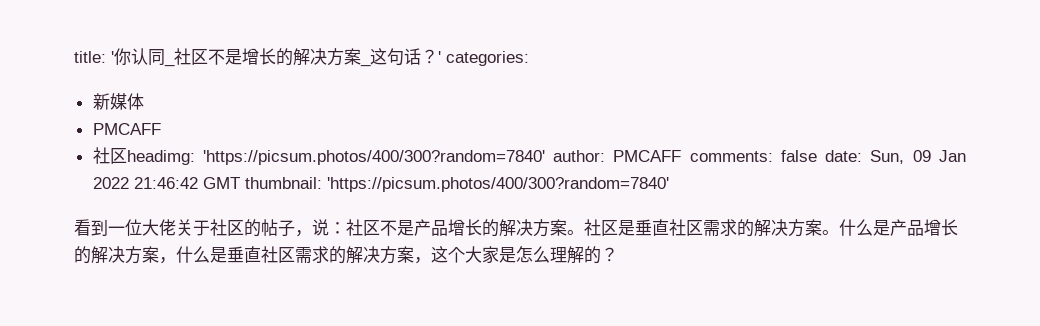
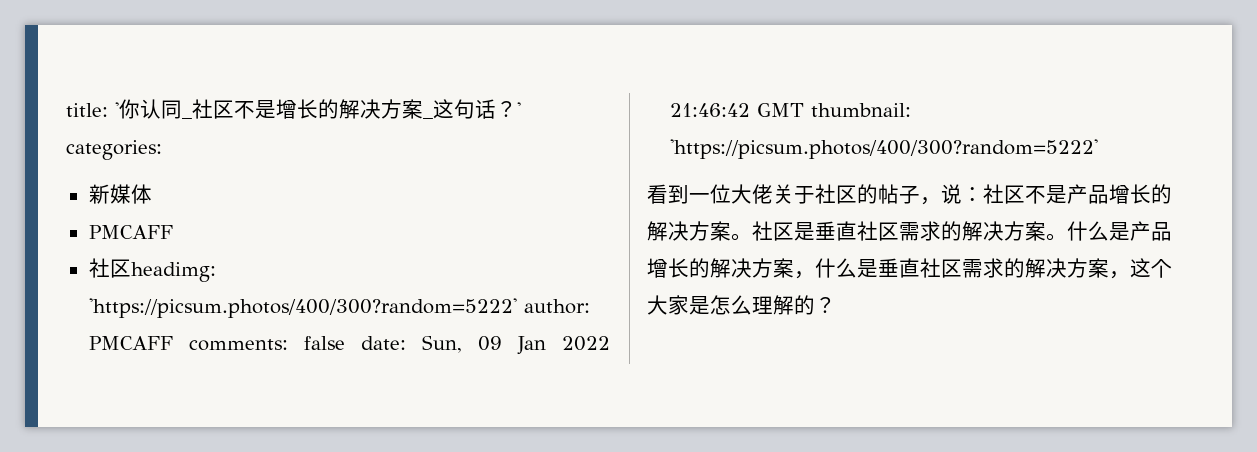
- 社区headimg: 'https://picsum.photos/400/300?random=7840' author: PMCAFF comments: false date: Sun, 09 Jan 2022 21:46:42 GMT thumbnail: 'https://picsum.photos/400/300?random=7840'
+ 社区headimg: 'https://picsum.photos/400/300?random=5222' author: PMCAFF comments: false date: Sun, 09 Jan 2022 21:46:42 GMT thumbnail: 'https://picsum.photos/400/300?random=5222'

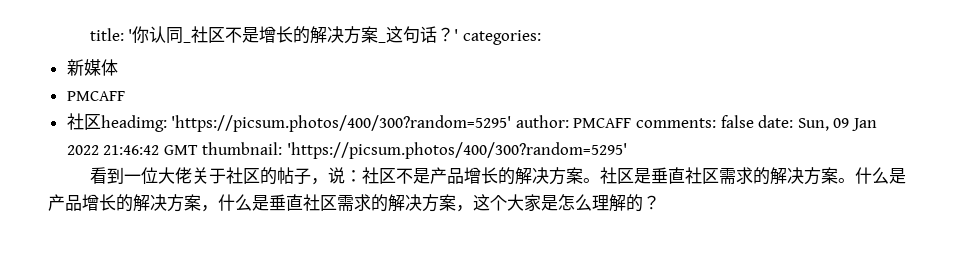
- 社区headimg: 'https://picsum.photos/400/300?random=5222' author: PMCAFF comments: false date: Sun, 09 Jan 2022 21:46:42 GMT thumbnail: 'https://picsum.photos/400/300?random=5222'
+ 社区headimg: 'https://picsum.photos/400/300?random=5295' author: PMCAFF comments: false date: Sun, 09 Jan 2022 21:46:42 GMT thumbnail: 'https://picsum.photos/400/300?random=5295'

